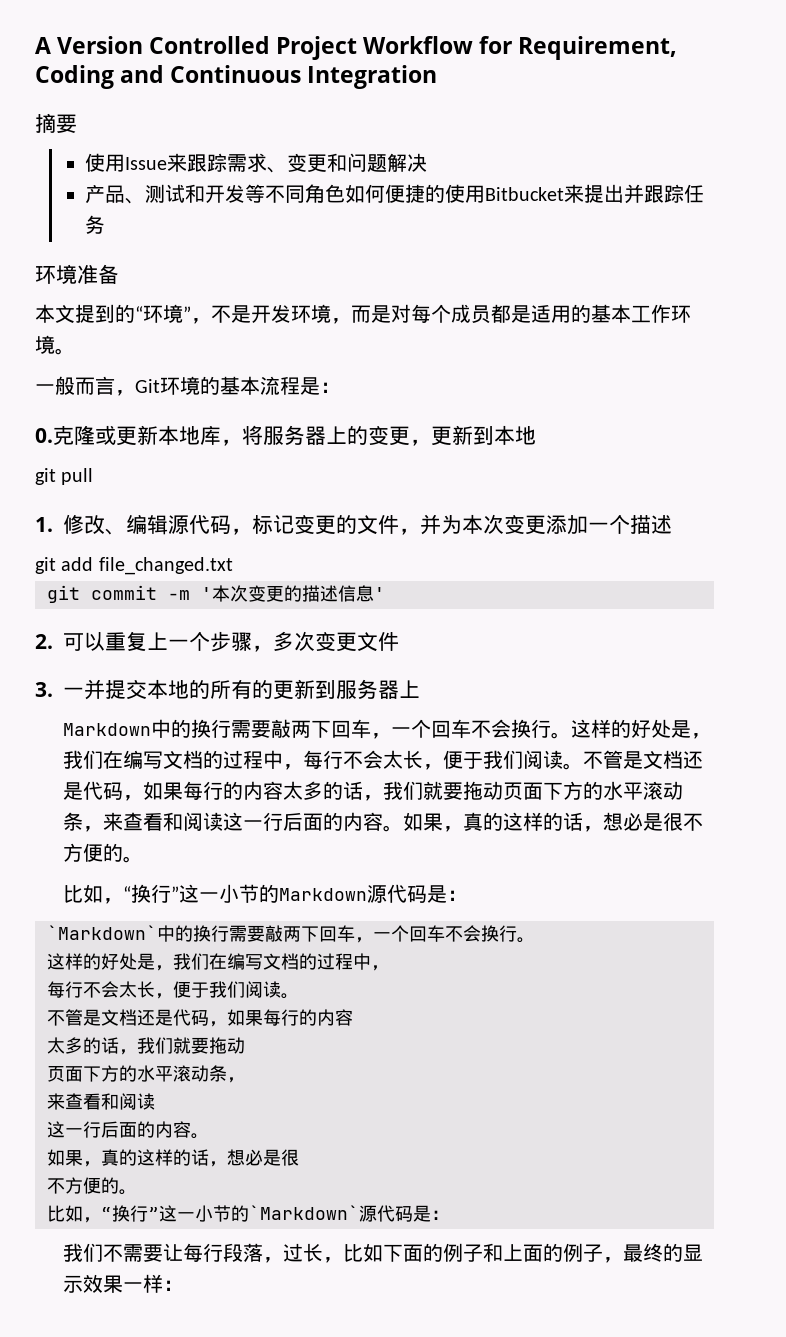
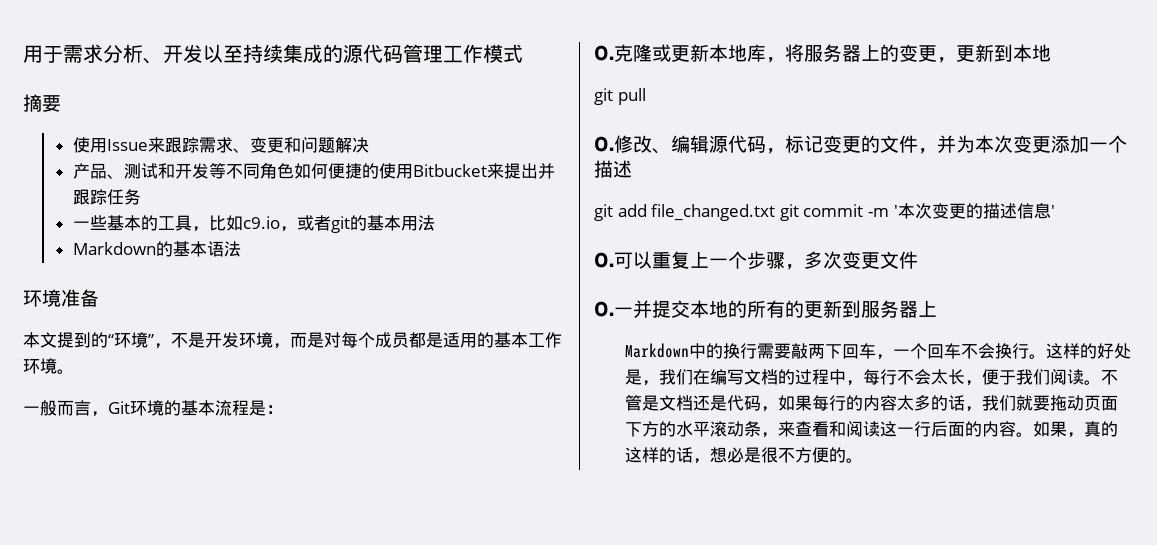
- A Version Controlled Project Workflow for Requirement, Coding and Continuous Integration
+ 用于需求分析、开发以至持续集成的源代码管理工作模式
+ 一些基本的工具，比如c9.io，或者git的基本用法
+ Markdown的基本语法
- 1.修改、编辑源代码，标记变更的文件，并为本次变更添加一个描述
+ 0.修改、编辑源代码，标记变更的文件，并为本次变更添加一个描述
- git add file_changed.txt
- git commit -m '本次变更的描述信息'
+ git add file_changed.txt git commit -m '本次变更的描述信息'
- 2.可以重复上一个步骤，多次变更文件
+ 0.可以重复上一个步骤，多次变更文件
- 3.一并提交本地的所有的更新到服务器上
+ 0.一并提交本地的所有的更新到服务器上
- 比如，“换行”这一小节的Markdown源代码是：
- `Markdown`中的换行需要敲两下回车，一个回车不会换行。
- 这样的好处是，我们在编写文档的过程中，
- 每行不会太长，便于我们阅读。
- 不管是文档还是代码，如果每行的内容
- 太多的话，我们就要拖动
- 页面下方的水平滚动条，
- 来查看和阅读
- 这一行后面的内容。
- 如果，真的这样的话，想必是很
- 不方便的。
- 比如，“换行”这一小节的`Markdown`源代码是：
- 我们不需要让每行段落，过长，比如下面的例子和上面的例子，最终的显示效果一样：

